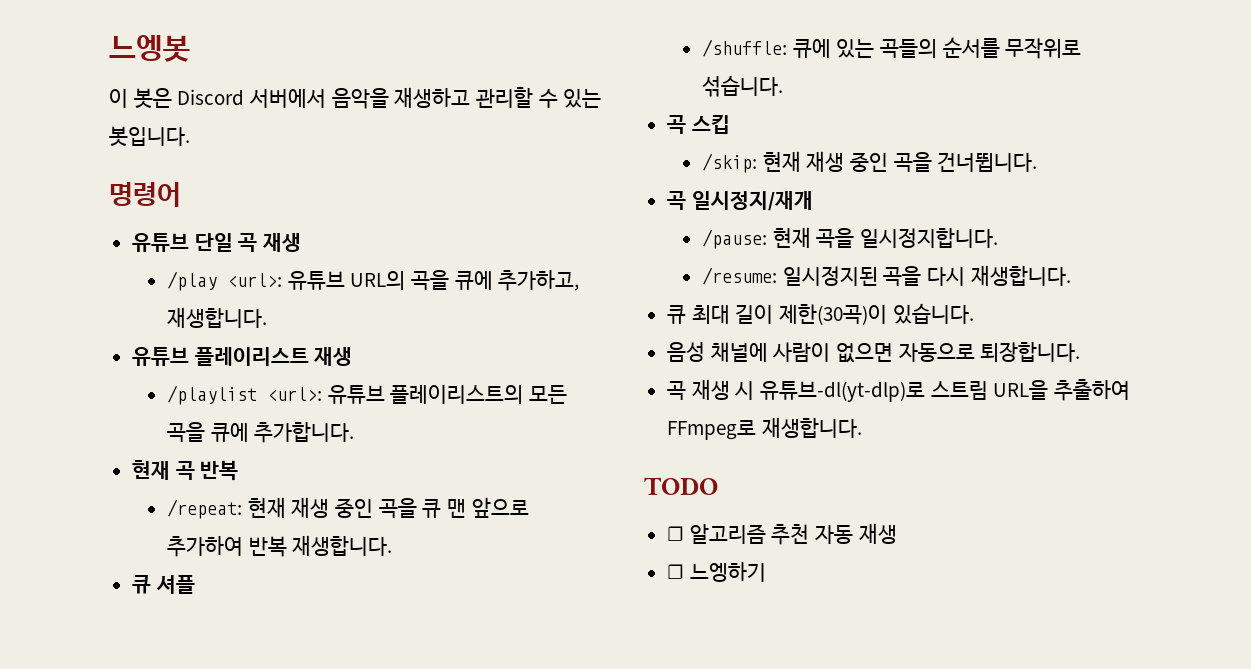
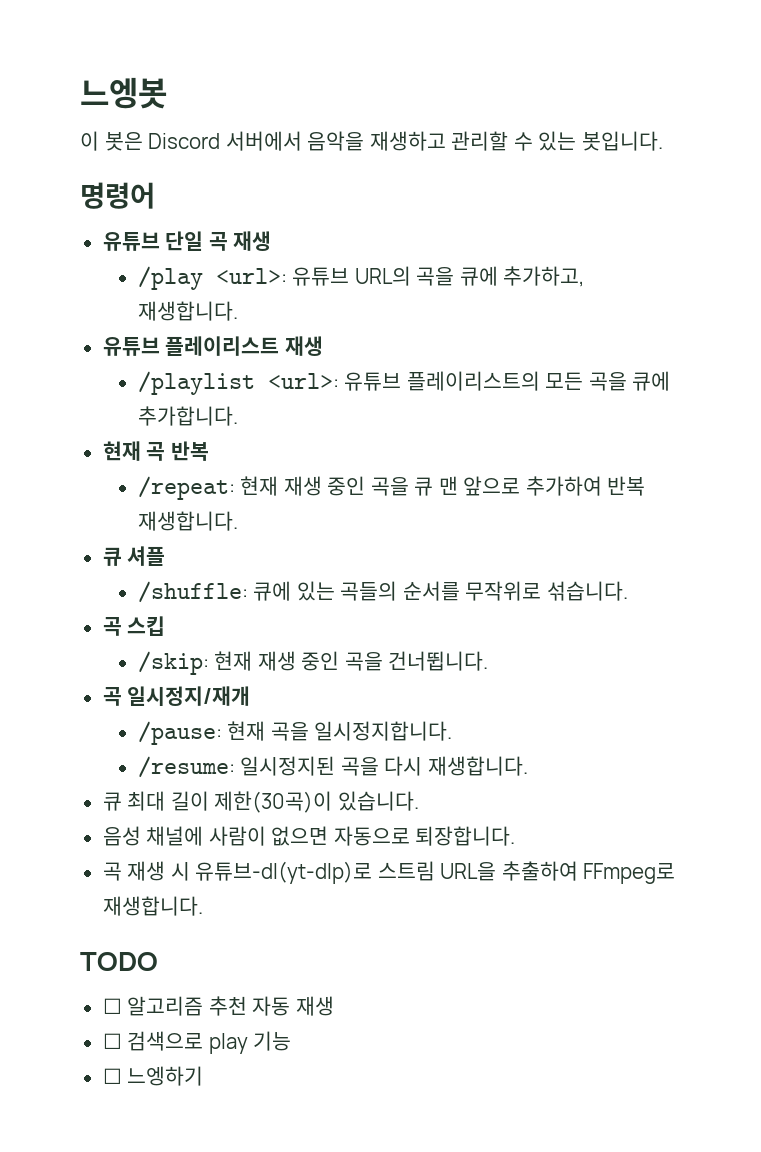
+ ☐ 검색으로 play 기능

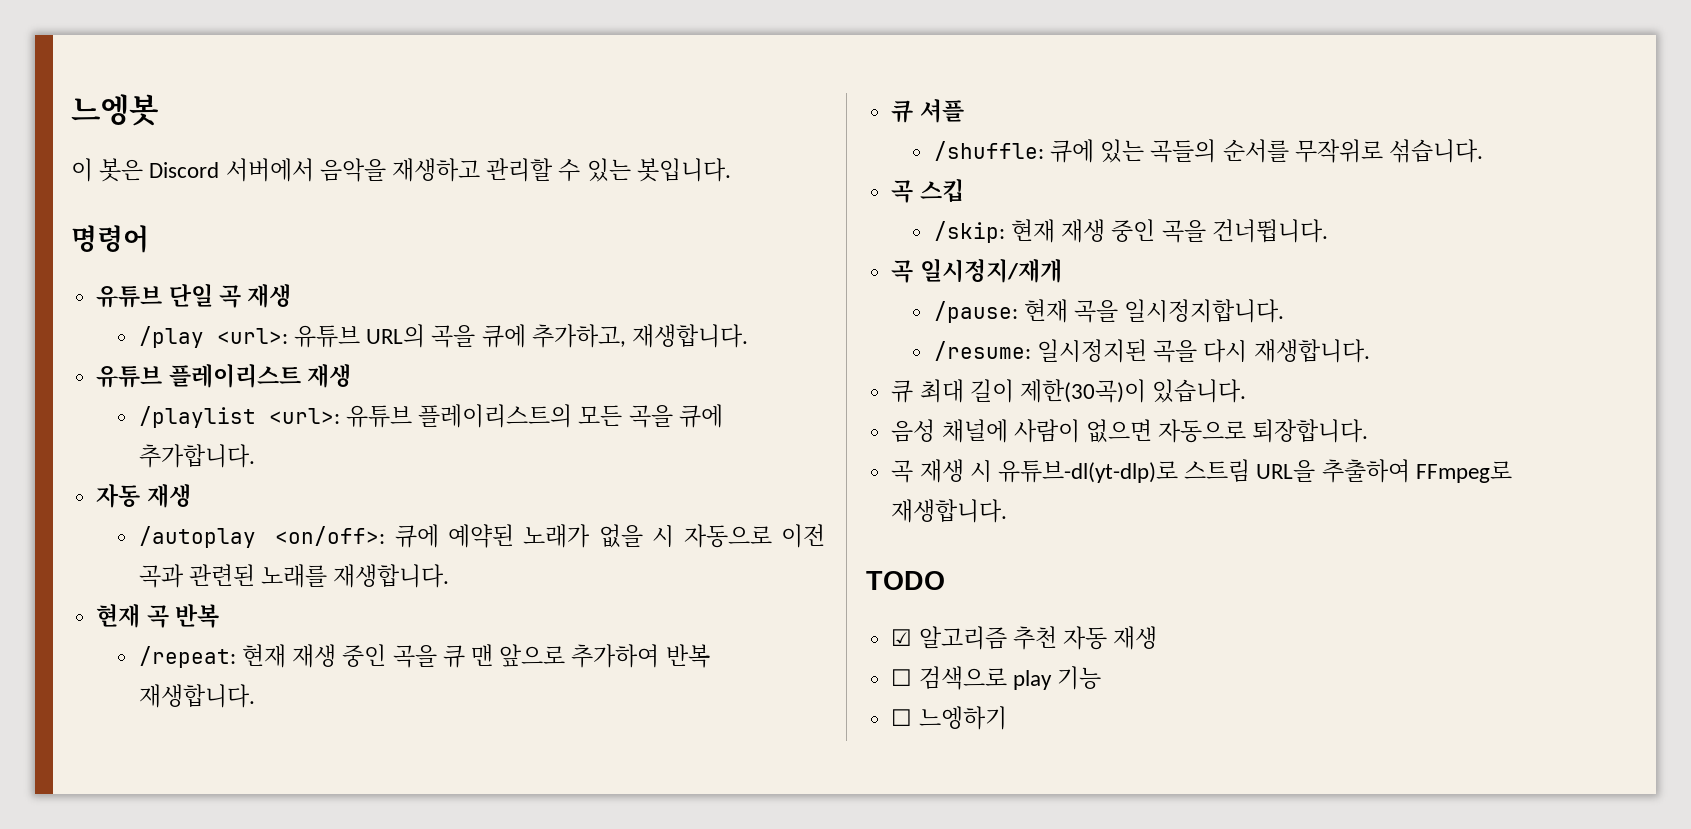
  /playlist <url>: 유튜브 플레이리스트의 모든 곡을 큐에 추가합니다.
+ 자동 재생
+ /autoplay <on/off>: 큐에 예약된 노래가 없을 시 자동으로 이전 곡과 관련된 노래를 재생합니다.
- ☐ 알고리즘 추천 자동 재생
+ ☑ 알고리즘 추천 자동 재생

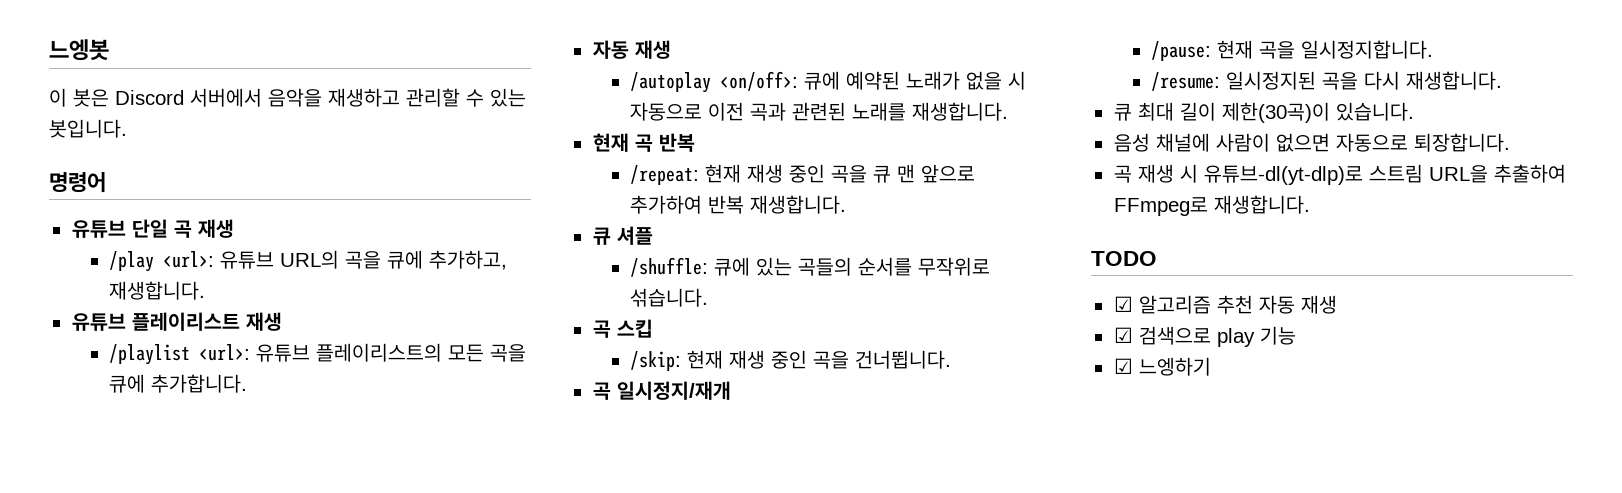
- ☐ 검색으로 play 기능
+ ☑ 검색으로 play 기능
- ☐ 느엥하기
+ ☑ 느엥하기

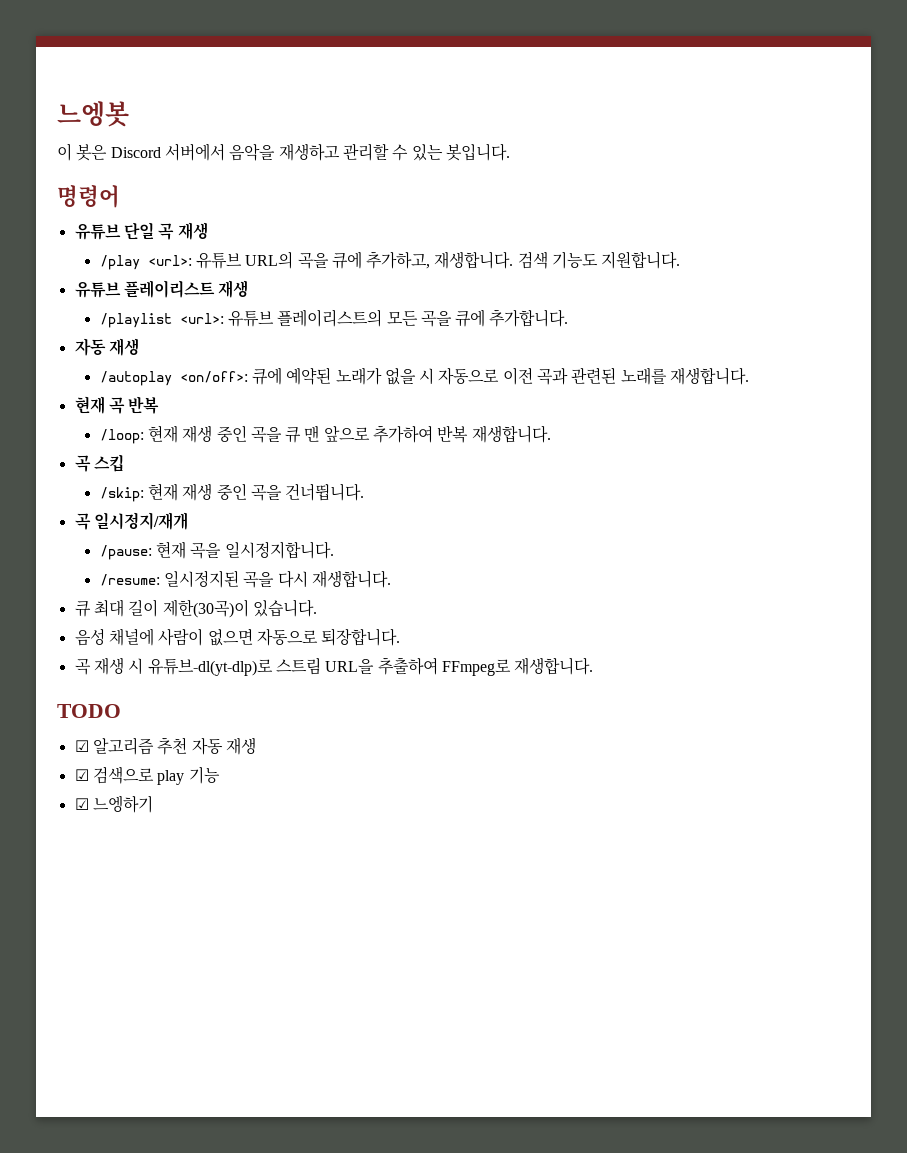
+ 검색 기능도 지원합니다.
- /repeat: 현재 재생 중인 곡을 큐 맨 앞으로 추가하여 반복 재생합니다.
+ /loop: 현재 재생 중인 곡을 큐 맨 앞으로 추가하여 반복 재생합니다.
- 큐 셔플
- /shuffle: 큐에 있는 곡들의 순서를 무작위로 섞습니다.

